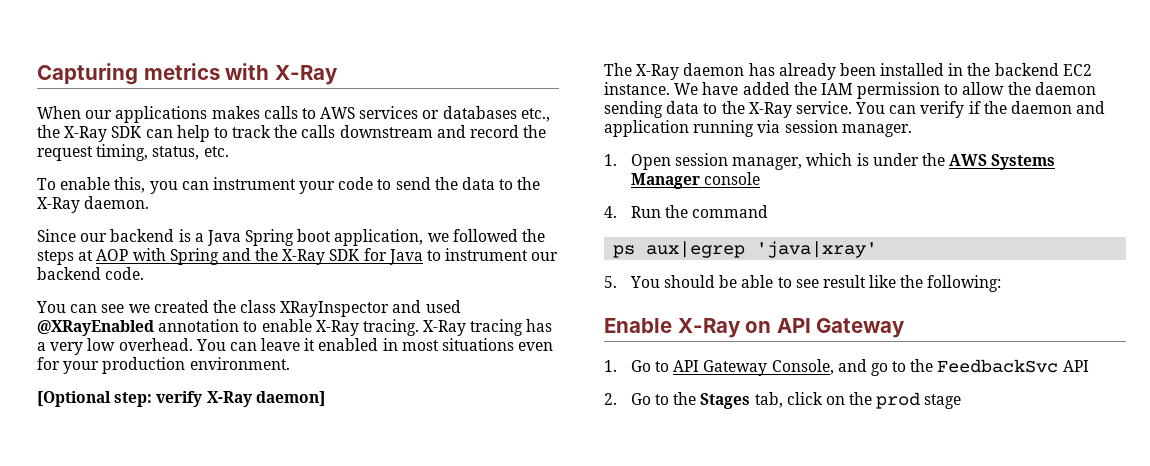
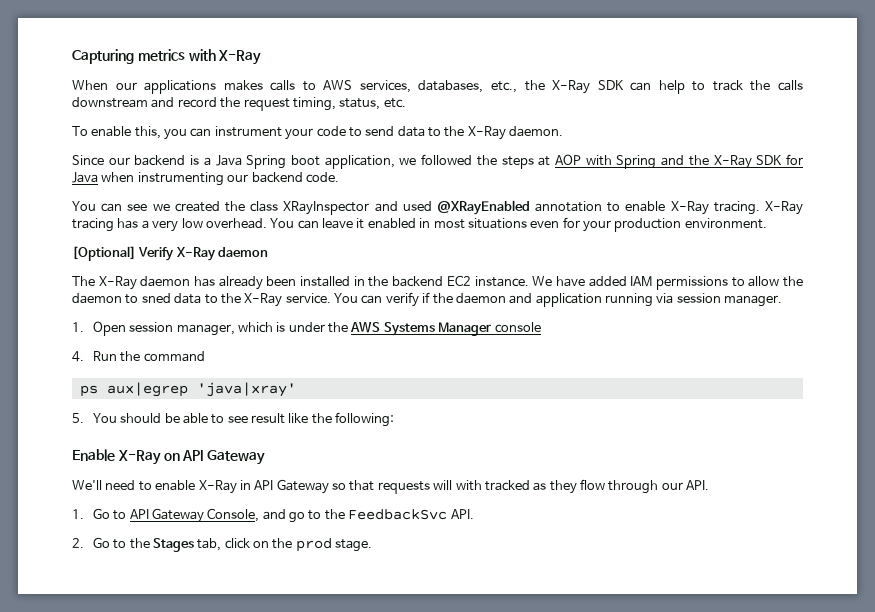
- When our applications makes calls to AWS services or databases etc., the X-Ray SDK can help to track the calls downstream and record the request timing, status, etc.
+ When our applications makes calls to AWS services, databases, etc., the X-Ray SDK can help to track the calls downstream and record the request timing, status, etc.
- To enable this, you can instrument your code to send the data to the X-Ray daemon.
+ To enable this, you can instrument your code to send data to the X-Ray daemon.
- Since our backend is a Java Spring boot application, we followed the steps at AOP with Spring and the X-Ray SDK for Java to instrument our backend code.
+ Since our backend is a Java Spring boot application, we followed the steps at AOP with Spring and the X-Ray SDK for Java when instrumenting our backend code.
- [Optional step: verify X-Ray daemon]
+ [Optional] Verify X-Ray daemon
- We have added the IAM permission to allow the daemon sending data to the X-Ray service.
+ We have added IAM permissions to allow the daemon to sned data to the X-Ray service.
+ We'll need to enable X-Ray in API Gateway so that requests will with tracked as they flow through our API.
- 1. Go to API Gateway Console, and go to the FeedbackSvc API
+ 1. Go to API Gateway Console, and go to the FeedbackSvc API.
- 2. Go to the Stages tab, click on the prod stage
+ 2. Go to the Stages tab, click on the prod stage.

